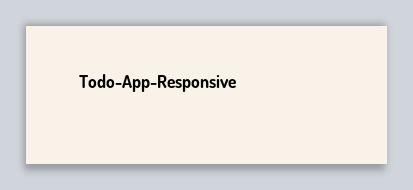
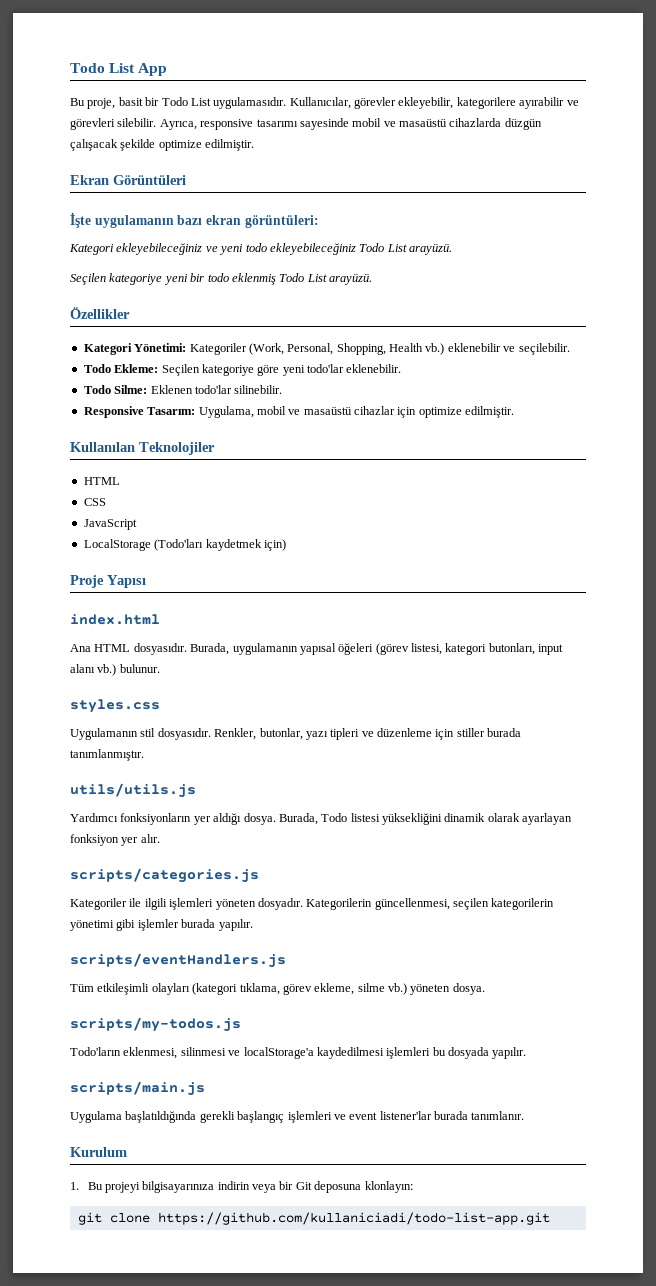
- Todo-App-Responsive
+ Todo List App
+ Bu proje, basit bir Todo List uygulamasıdır. Kullanıcılar, görevler ekleyebilir, kategorilere ayırabilir ve görevleri silebilir. Ayrıca, responsive tasarımı sayesinde mobil ve masaüstü cihazlarda düzgün çalışacak şekilde optimize edilmiştir.
+ Ekran Görüntüleri
+ İşte uygulamanın bazı ekran görüntüleri:
+ Kategori ekleyebileceğiniz ve yeni todo ekleyebileceğiniz Todo List arayüzü.
+ Seçilen kategoriye yeni bir todo eklenmiş Todo List arayüzü.
+ Özellikler
+ Kategori Yönetimi: Kategoriler (Work, Personal, Shopping, Health vb.) eklenebilir ve seçilebilir.
+ Todo Ekleme: Seçilen kategoriye göre yeni todo'lar eklenebilir.
+ Todo Silme: Eklenen todo'lar silinebilir.
+ Responsive Tasarım: Uygulama, mobil ve masaüstü cihazlar için optimize edilmiştir.
+ Kullanılan Teknolojiler
+ HTML
+ CSS
+ JavaScript
+ LocalStorage (Todo'ları kaydetmek için)
+ Proje Yapısı
+ index.html
+ Ana HTML dosyasıdır. Burada, uygulamanın yapısal öğeleri (görev listesi, kategori butonları, input alanı vb.) bulunur.
+ styles.css
+ Uygulamanın stil dosyasıdır. Renkler, butonlar, yazı tipleri ve düzenleme için stiller burada tanımlanmıştır.
+ utils/utils.js
+ Yardımcı fonksiyonların yer aldığı dosya. Burada, Todo listesi yüksekliğini dinamik olarak ayarlayan fonksiyon yer alır.
+ scripts/categories.js
+ Kategoriler ile ilgili işlemleri yöneten dosyadır. Kategorilerin güncellenmesi, seçilen kategorilerin yönetimi gibi işlemler burada yapılır.
+ scripts/eventHandlers.js
+ Tüm etkileşimli olayları (kategori tıklama, görev ekleme, silme vb.) yöneten dosya.
+ scripts/my-todos.js
+ Todo'ların eklenmesi, silinmesi ve localStorage'a kaydedilmesi işlemleri bu dosyada yapılır.
+ scripts/main.js
+ Uygulama başlatıldığında gerekli başlangıç işlemleri ve event listener'lar burada tanımlanır.
+ Kurulum
+ 1. Bu projeyi bilgisayarınıza indirin veya bir Git deposuna klonlayın:
+ git clone https://github.com/kullaniciadi/todo-list-app.git

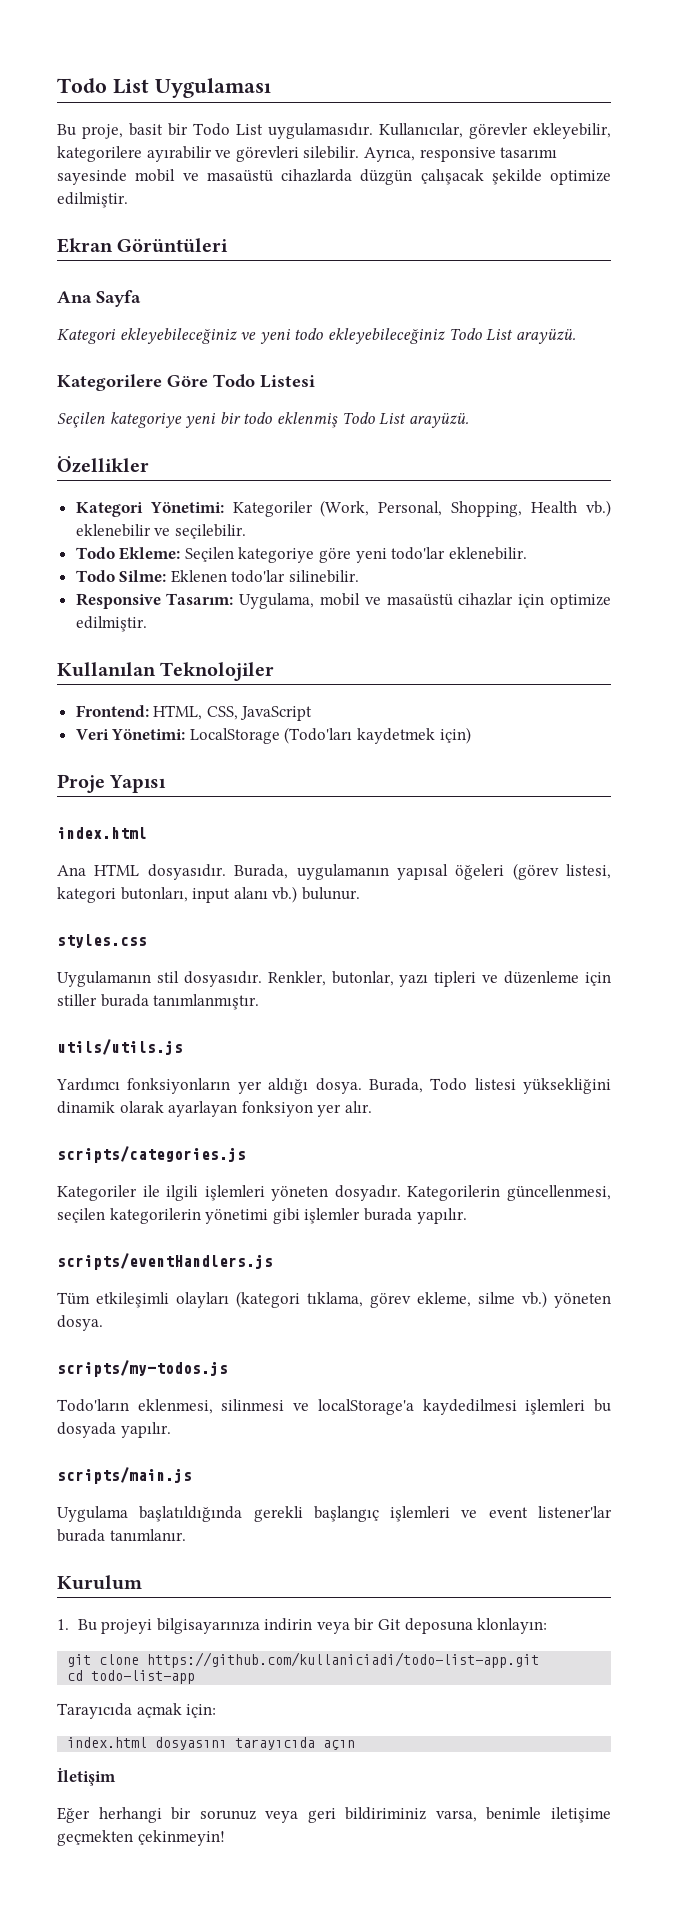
- Todo List App
+ Todo List Uygulaması
- İşte uygulamanın bazı ekran görüntüleri:
+ Ana Sayfa
+ Kategorilere Göre Todo Listesi
  Kullanılan Teknolojiler
- HTML
- CSS
- JavaScript
+ Frontend: HTML, CSS, JavaScript
- LocalStorage (Todo'ları kaydetmek için)
+ Veri Yönetimi: LocalStorage (Todo'ları kaydetmek için)
+ cd todo-list-app
+ Tarayıcıda açmak için:
+ index.html dosyasını tarayıcıda açın
+ İletişim
+ Eğer herhangi bir sorunuz veya geri bildiriminiz varsa, benimle iletişime geçmekten çekinmeyin!

